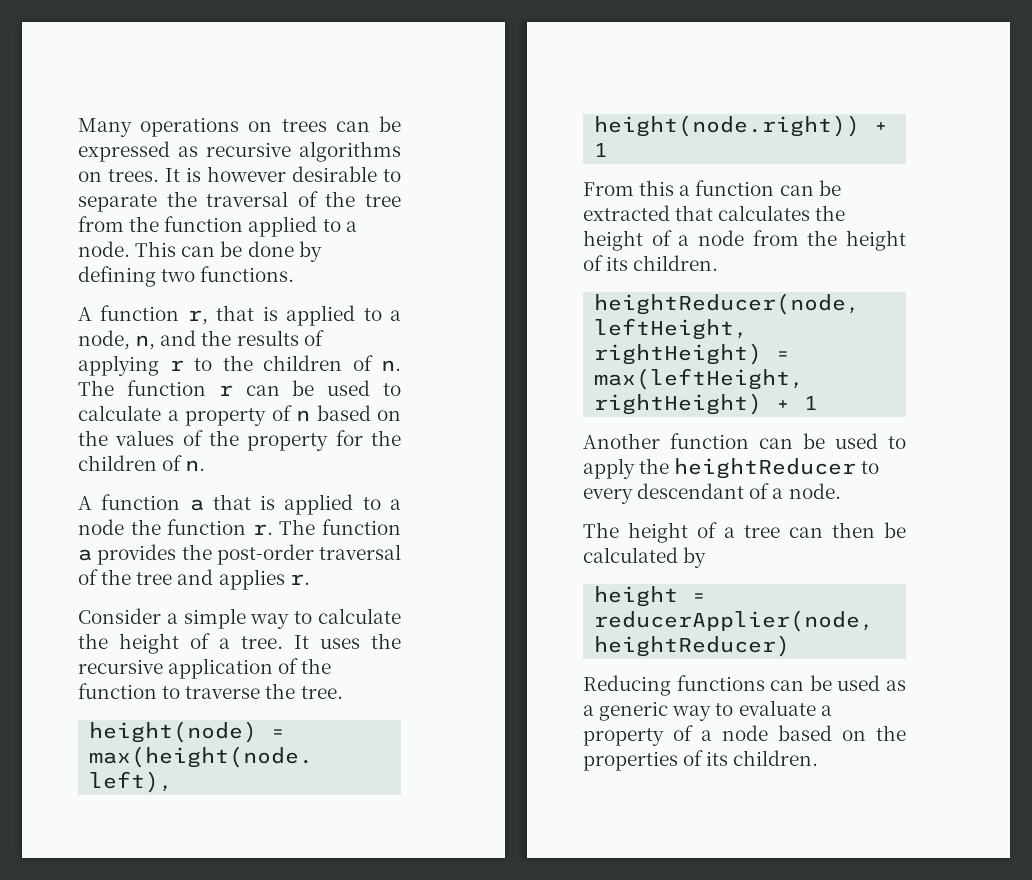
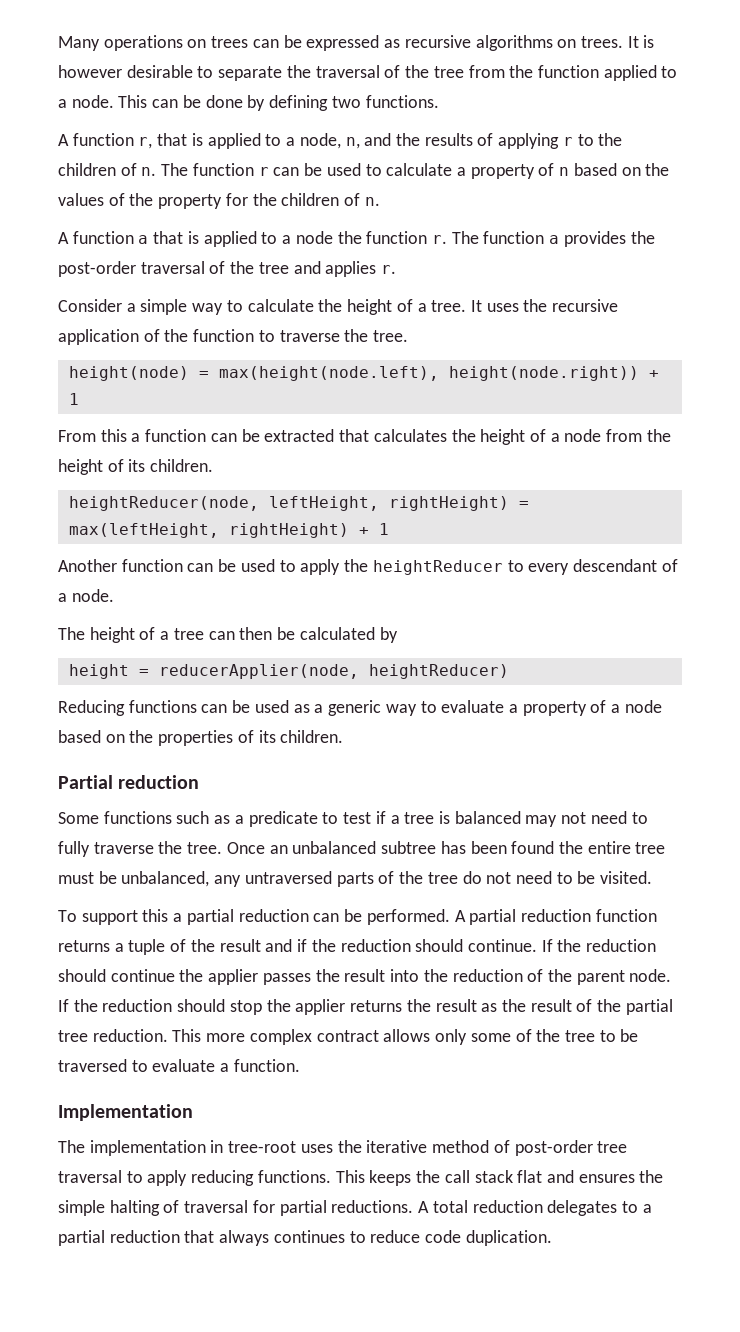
+ Partial reduction
+ Some functions such as a predicate to test if a tree is balanced may not need to fully traverse the tree. Once an unbalanced subtree has been found the entire tree must be unbalanced, any untraversed parts of the tree do not need to be visited.
+ To support this a partial reduction can be performed. A partial reduction function returns a tuple of the result and if the reduction should continue. If the reduction should continue the applier passes the result into the reduction of the parent node. If the reduction should stop the applier returns the result as the result of the partial tree reduction. This more complex contract allows only some of the tree to be traversed to evaluate a function.
+ Implementation
+ The implementation in tree-root uses the iterative method of post-order tree traversal to apply reducing functions. This keeps the call stack flat and ensures the simple halting of traversal for partial reductions. A total reduction delegates to a partial reduction that always continues to reduce code duplication.

